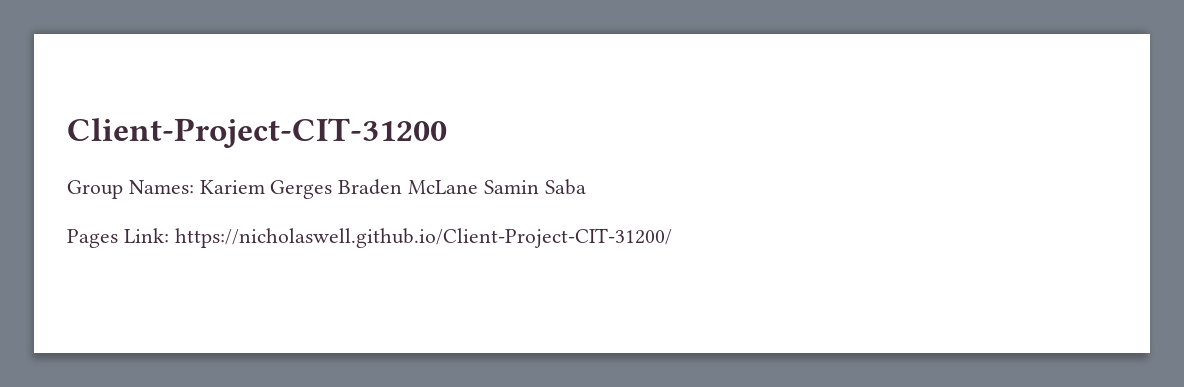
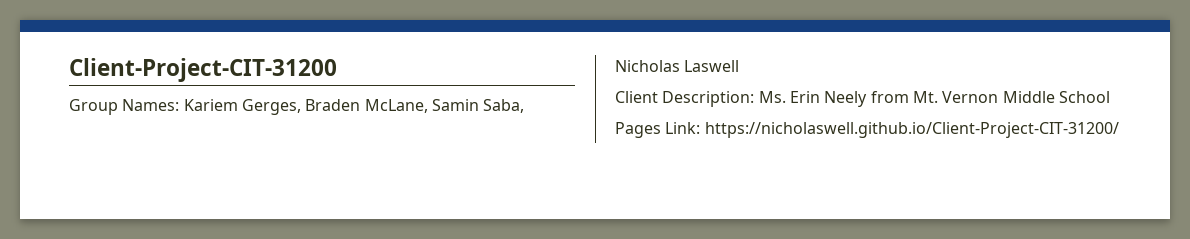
- Group Names: Kariem Gerges Braden McLane Samin Saba
+ Group Names: Kariem Gerges, Braden McLane, Samin Saba, Nicholas Laswell
+ Client Description: Ms. Erin Neely from Mt. Vernon Middle School

